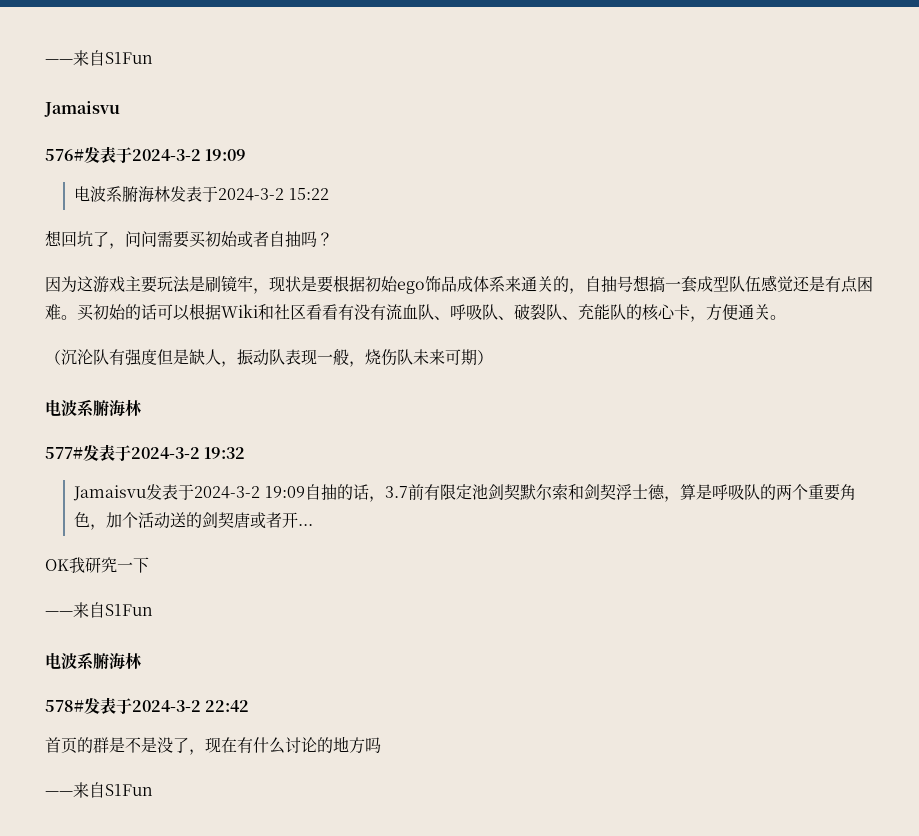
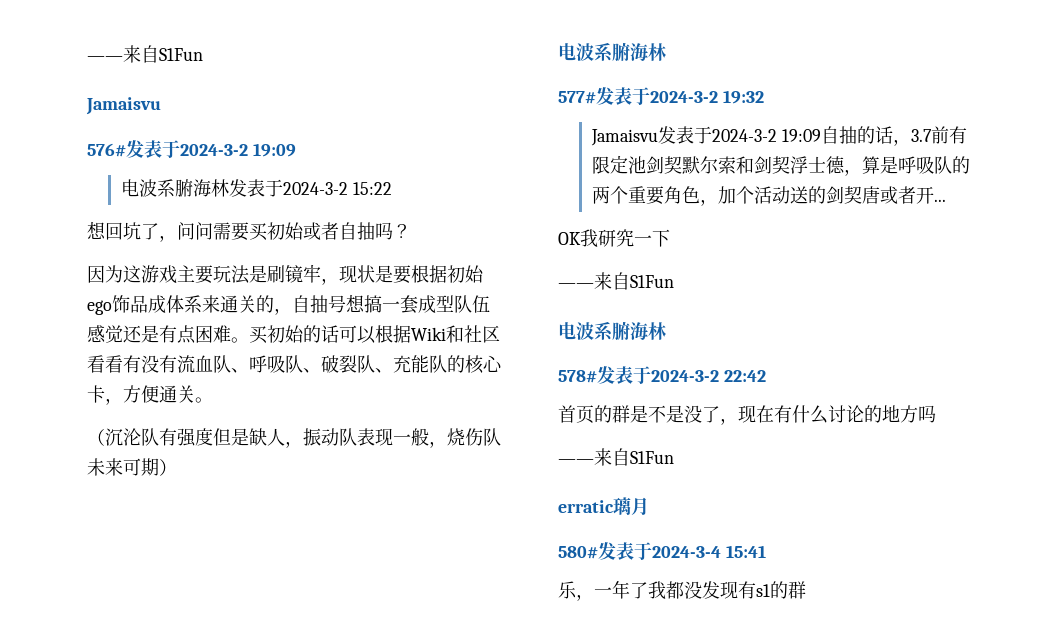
+ erratic璃月
+ 580#发表于2024-3-4 15:41
+ 乐，一年了我都没发现有s1的群

